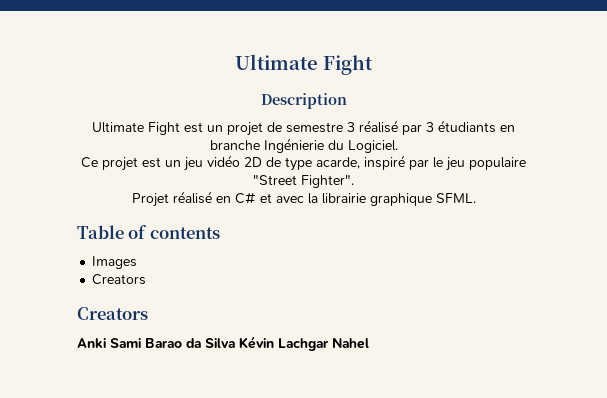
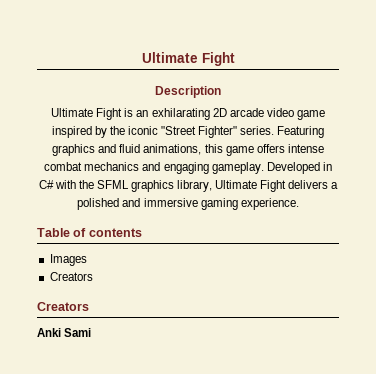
- Ultimate Fight est un projet de semestre 3 réalisé par 3 étudiants en branche Ingénierie du Logiciel.
- Ce projet est un jeu vidéo 2D de type acarde, inspiré par le jeu populaire "Street Fighter".
- Projet réalisé en C# et avec la librairie graphique SFML.
+ Ultimate Fight is an exhilarating 2D arcade video game inspired by the iconic "Street Fighter" series. Featuring graphics and fluid animations, this game offers intense combat mechanics and engaging gameplay. Developed in C# with the SFML graphics library, Ultimate Fight delivers a polished and immersive gaming experience.
- Anki Sami Barao da Silva Kévin Lachgar Nahel
+ Anki Sami

